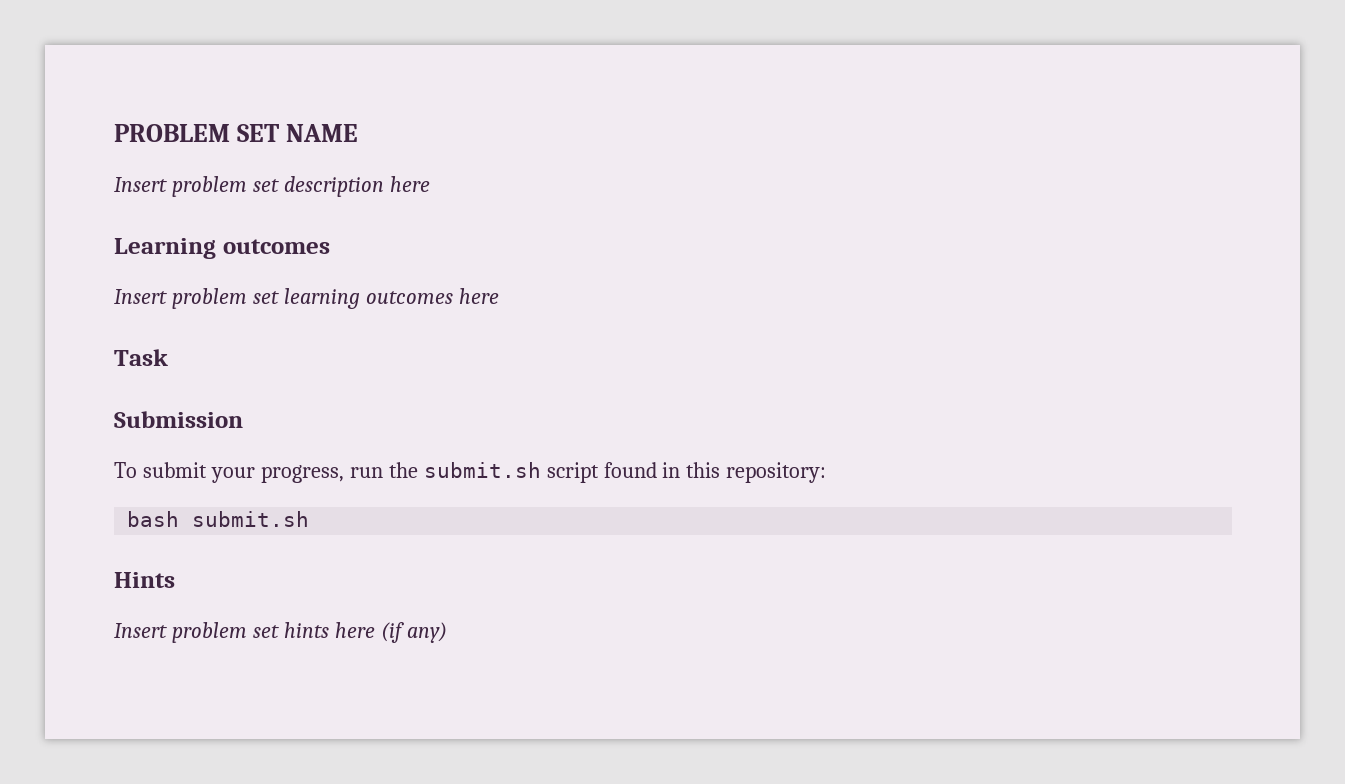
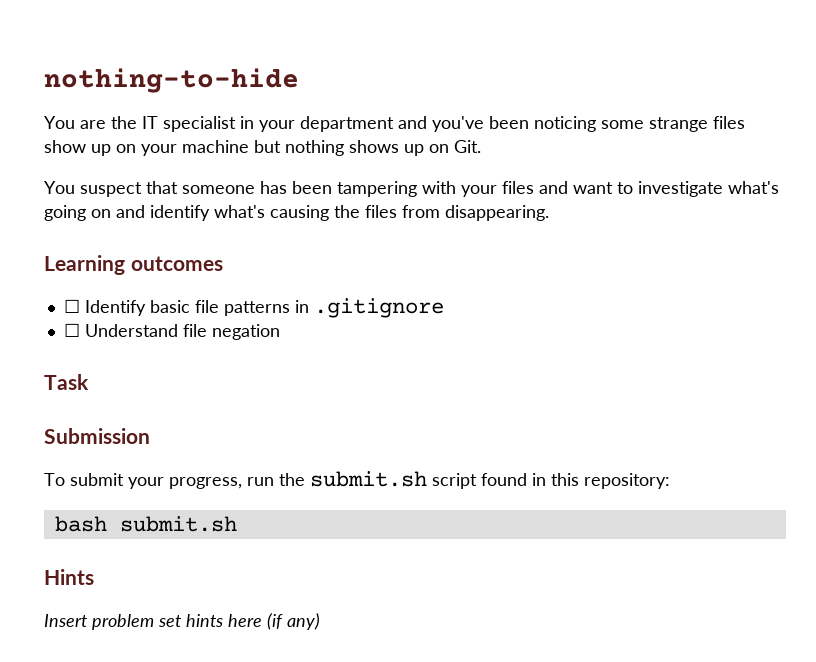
- PROBLEM SET NAME
- Insert problem set description here
+ nothing-to-hide
+ You are the IT specialist in your department and you've been noticing some strange files show up on your machine but nothing shows up on Git.
+ You suspect that someone has been tampering with your files and want to investigate what's going on and identify what's causing the files from disappearing.
  Learning outcomes
- Insert problem set learning outcomes here
+ ☐ Identify basic file patterns in .gitignore
+ ☐ Understand file negation

